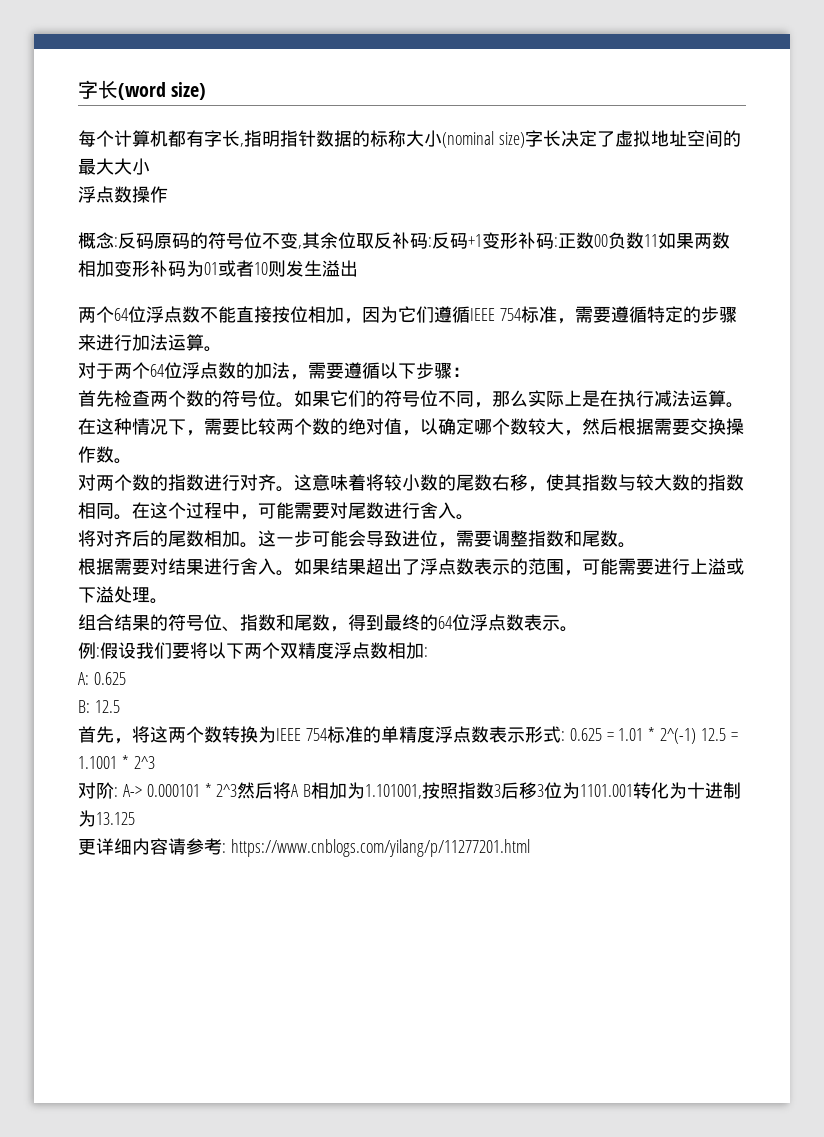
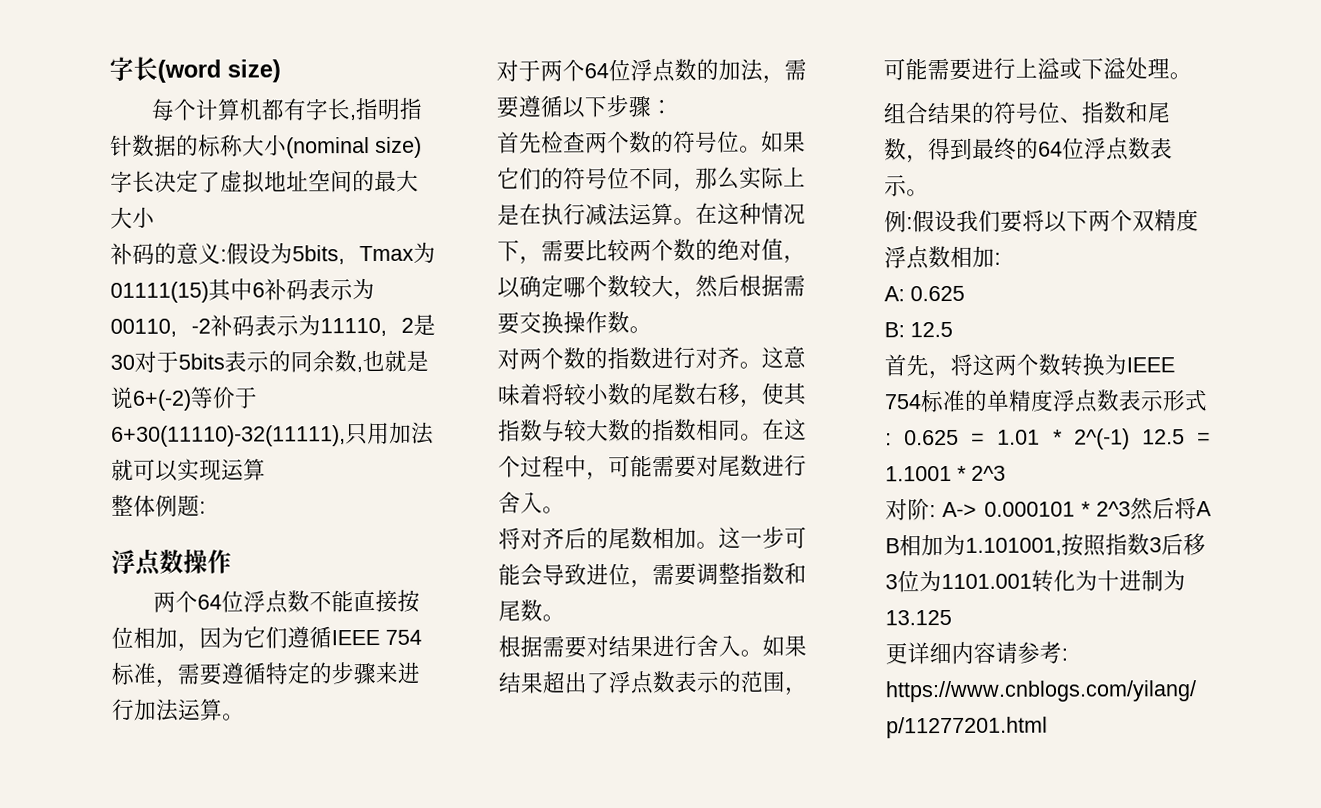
+ 补码的意义:假设为5bits, Tmax为01111(15)其中6补码表示为00110, -2补码表示为11110, 2是30对于5bits表示的同余数,也就是说6+(-2)等价于6+30(11110)-32(11111),只用加法就可以实现运算
+ 整体例题:
  浮点数操作
- 概念:反码原码的符号位不变,其余位取反补码:反码+1变形补码:正数00负数11如果两数相加变形补码为01或者10则发生溢出

